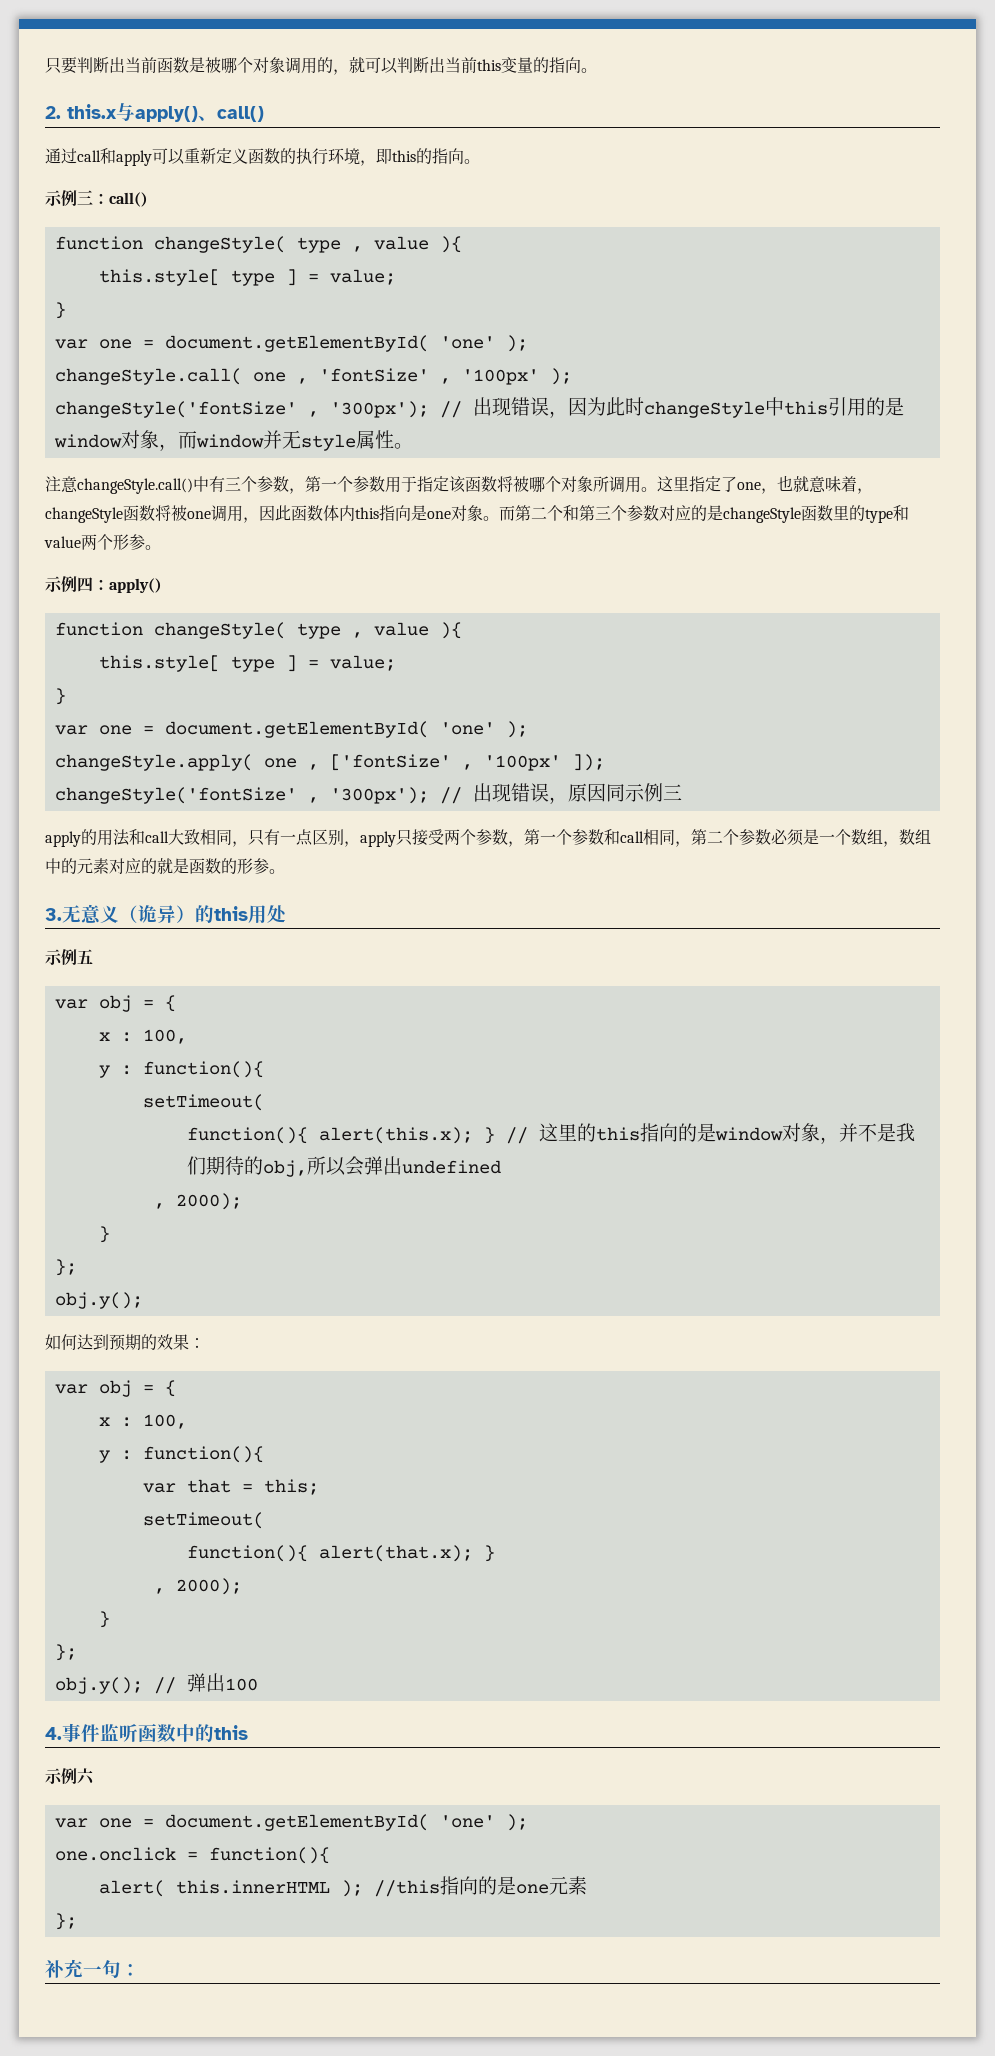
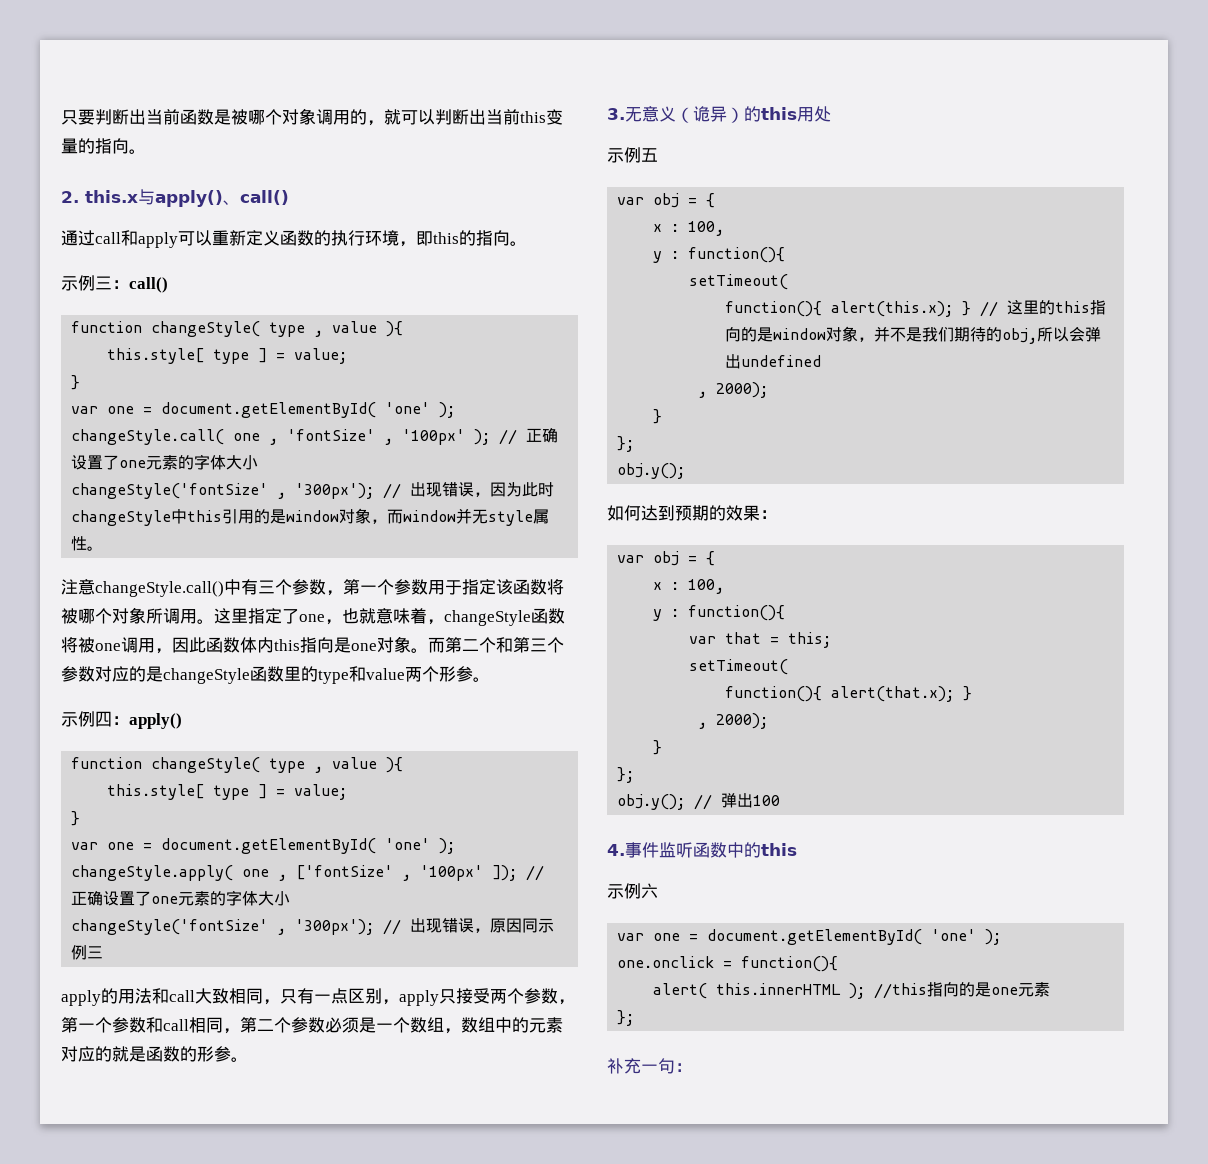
- changeStyle.call( one , 'fontSize' , '100px' );
+ changeStyle.call( one , 'fontSize' , '100px' ); // 正确设置了one元素的字体大小
- changeStyle.apply( one , ['fontSize' , '100px' ]);
+ changeStyle.apply( one , ['fontSize' , '100px' ]); // 正确设置了one元素的字体大小

